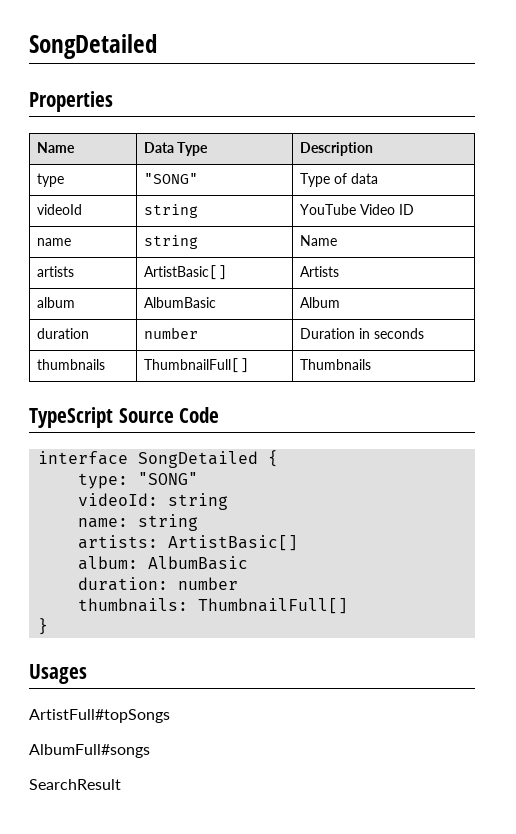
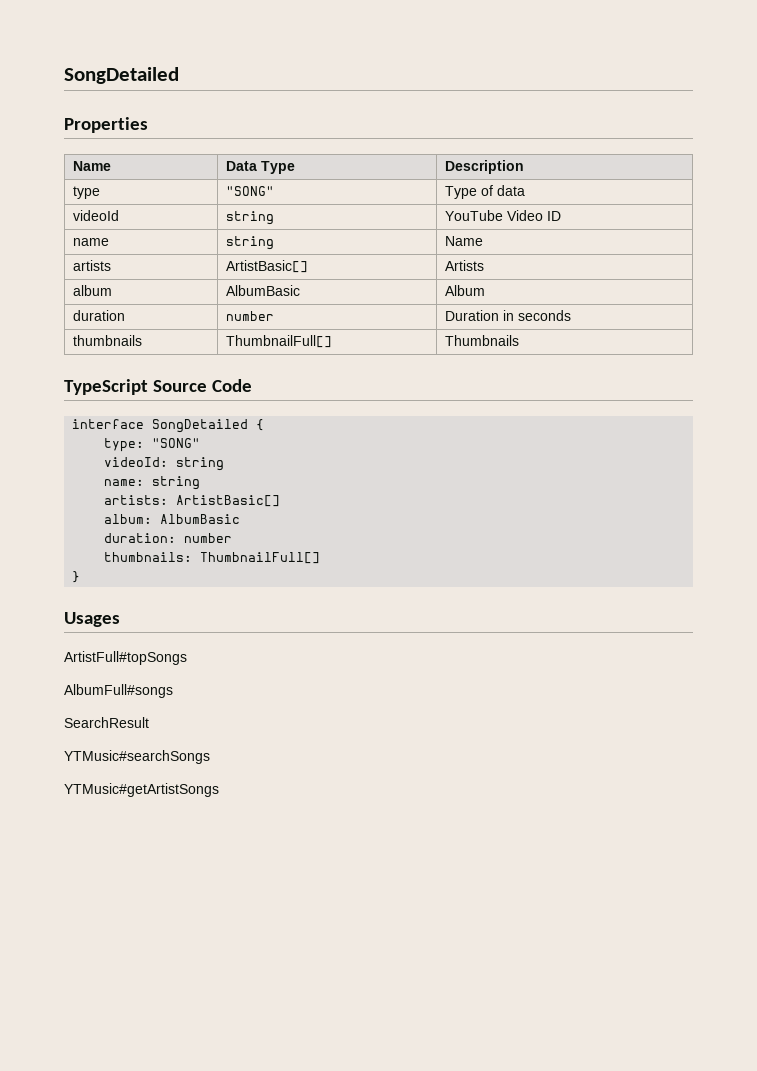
+ YTMusic#searchSongs
+ YTMusic#getArtistSongs

